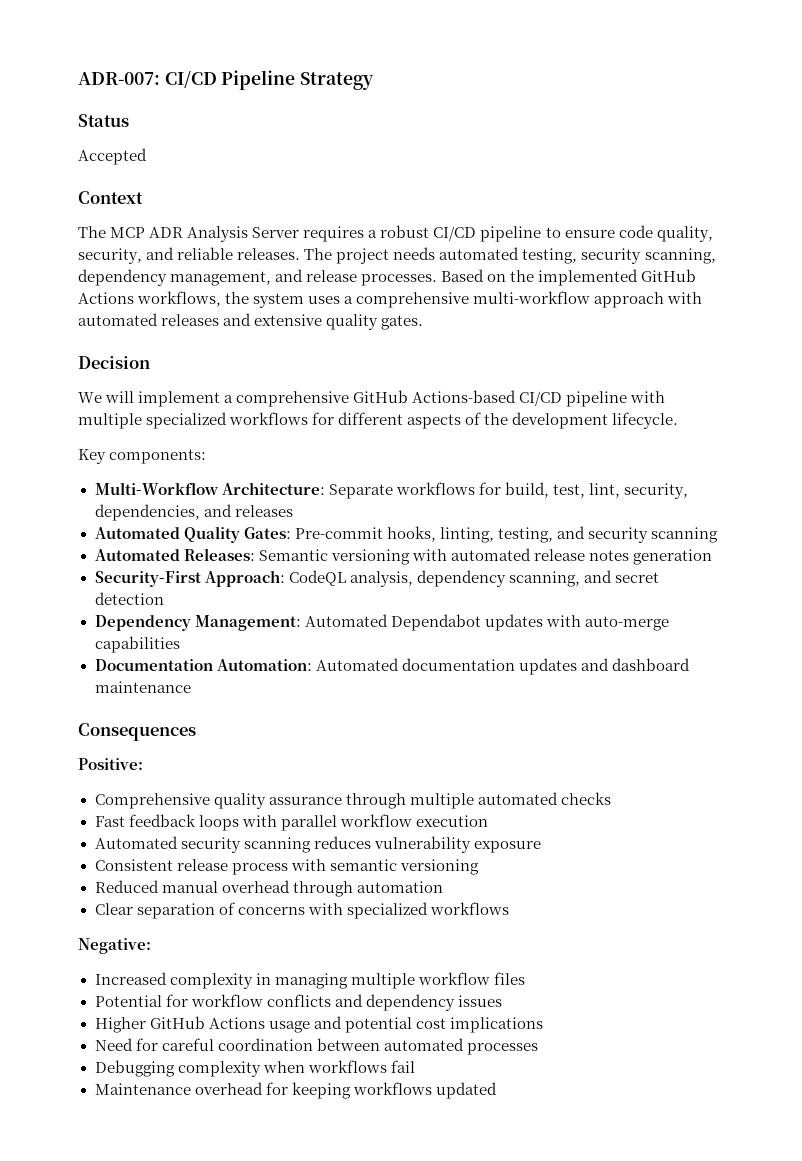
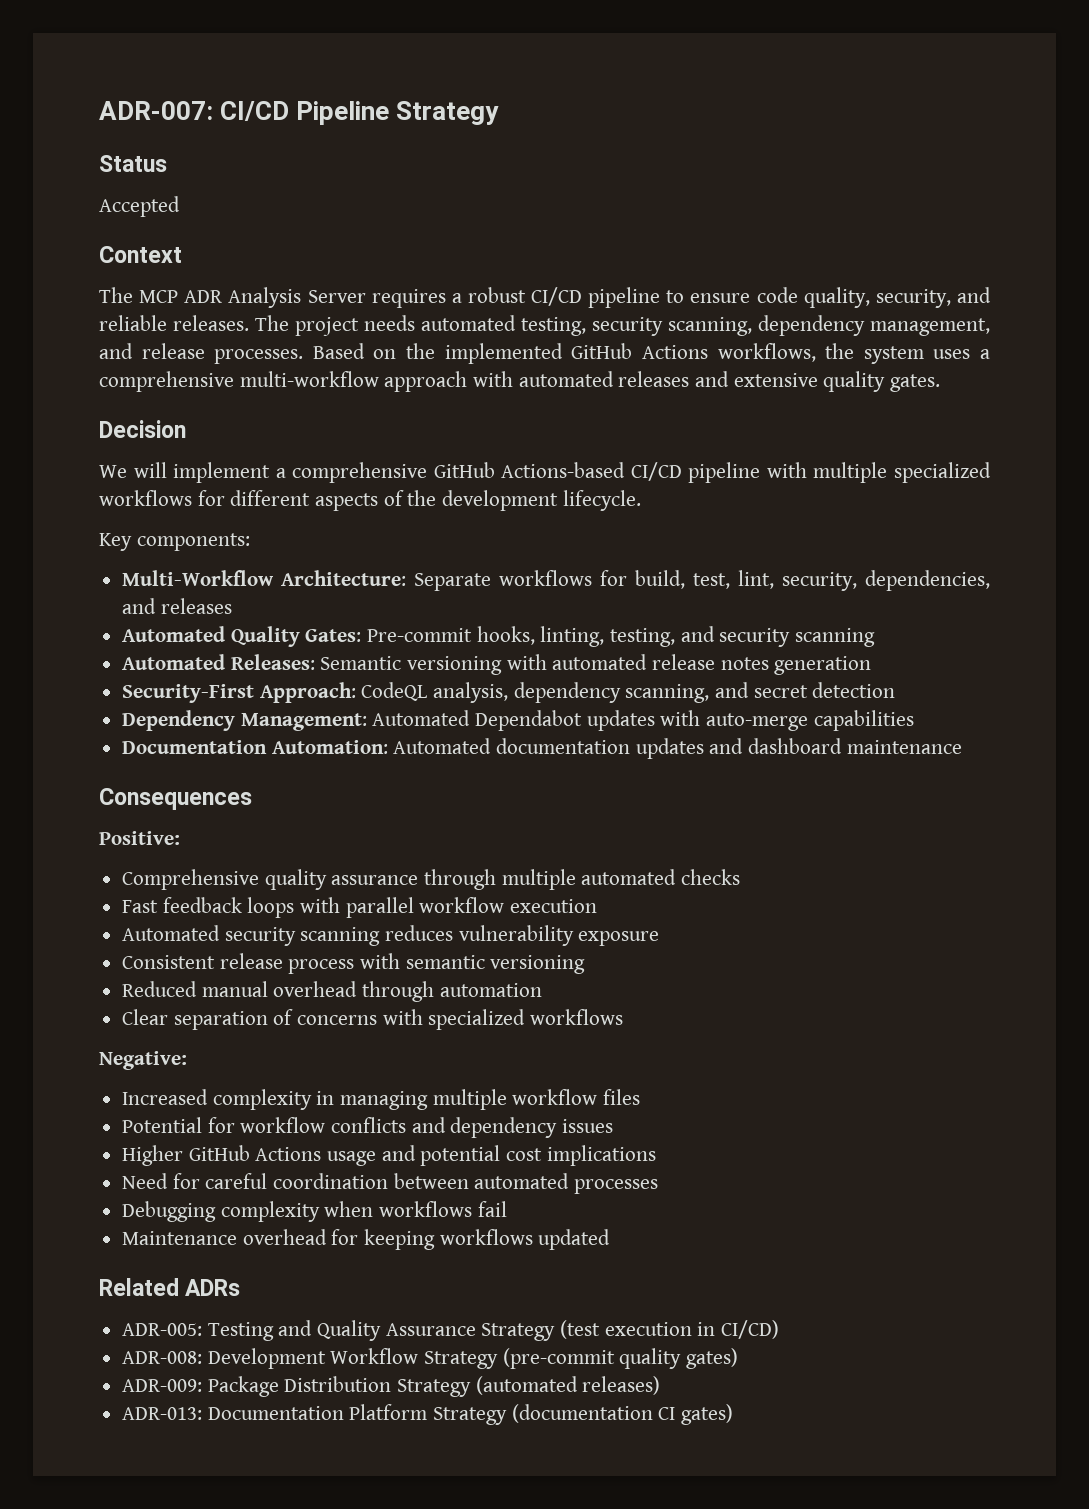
+ Related ADRs
+ ADR-005: Testing and Quality Assurance Strategy (test execution in CI/CD)
+ ADR-008: Development Workflow Strategy (pre-commit quality gates)
+ ADR-009: Package Distribution Strategy (automated releases)
+ ADR-013: Documentation Platform Strategy (documentation CI gates)

